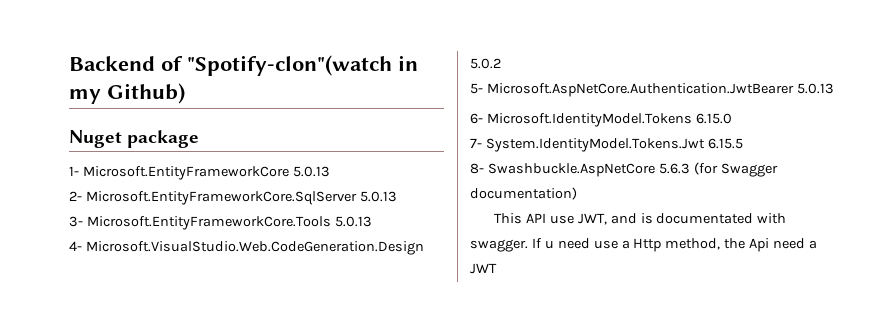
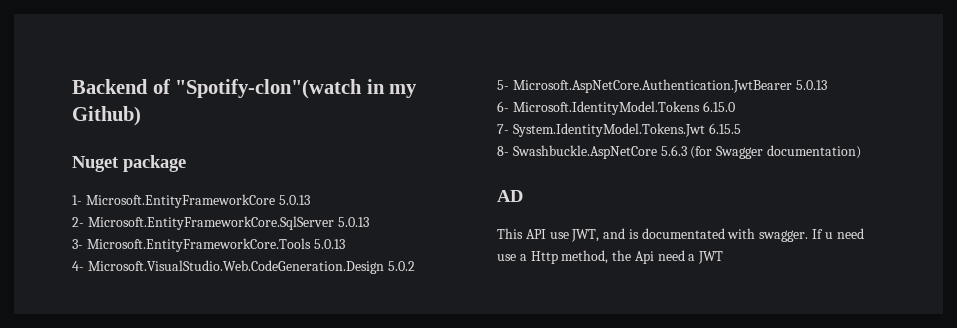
+ AD

